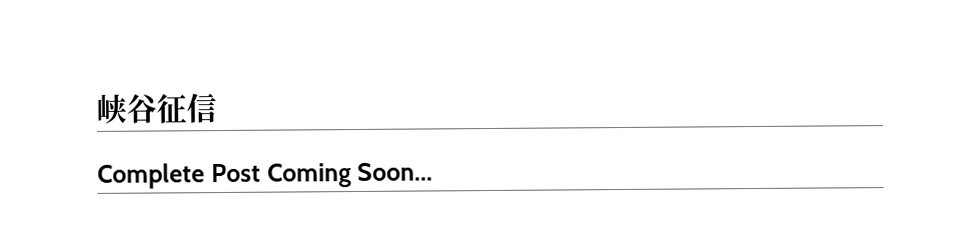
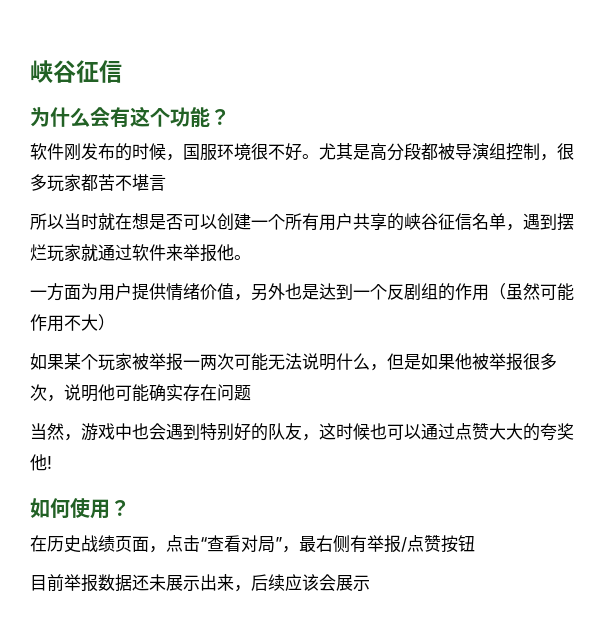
- Complete Post Coming Soon...
+ 为什么会有这个功能？
+ 软件刚发布的时候，国服环境很不好。尤其是高分段都被导演组控制，很多玩家都苦不堪言
+ 所以当时就在想是否可以创建一个所有用户共享的峡谷征信名单，遇到摆烂玩家就通过软件来举报他。
+ 一方面为用户提供情绪价值，另外也是达到一个反剧组的作用（虽然可能作用不大）
+ 如果某个玩家被举报一两次可能无法说明什么，但是如果他被举报很多次，说明他可能确实存在问题
+ 当然，游戏中也会遇到特别好的队友，这时候也可以通过点赞大大的夸奖他!
+ 如何使用？
+ 在历史战绩页面，点击“查看对局”，最右侧有举报/点赞按钮
+ 目前举报数据还未展示出来，后续应该会展示

